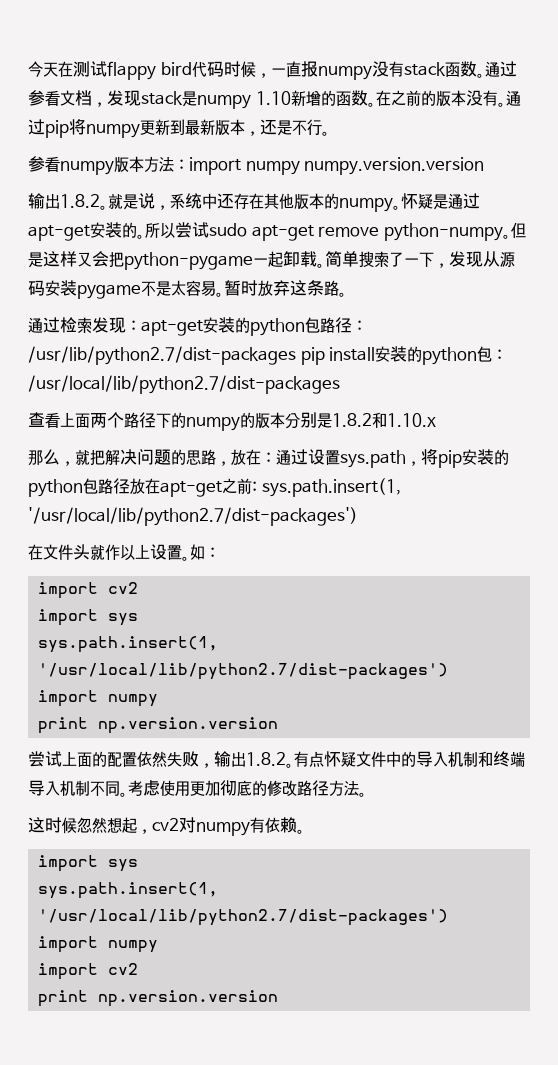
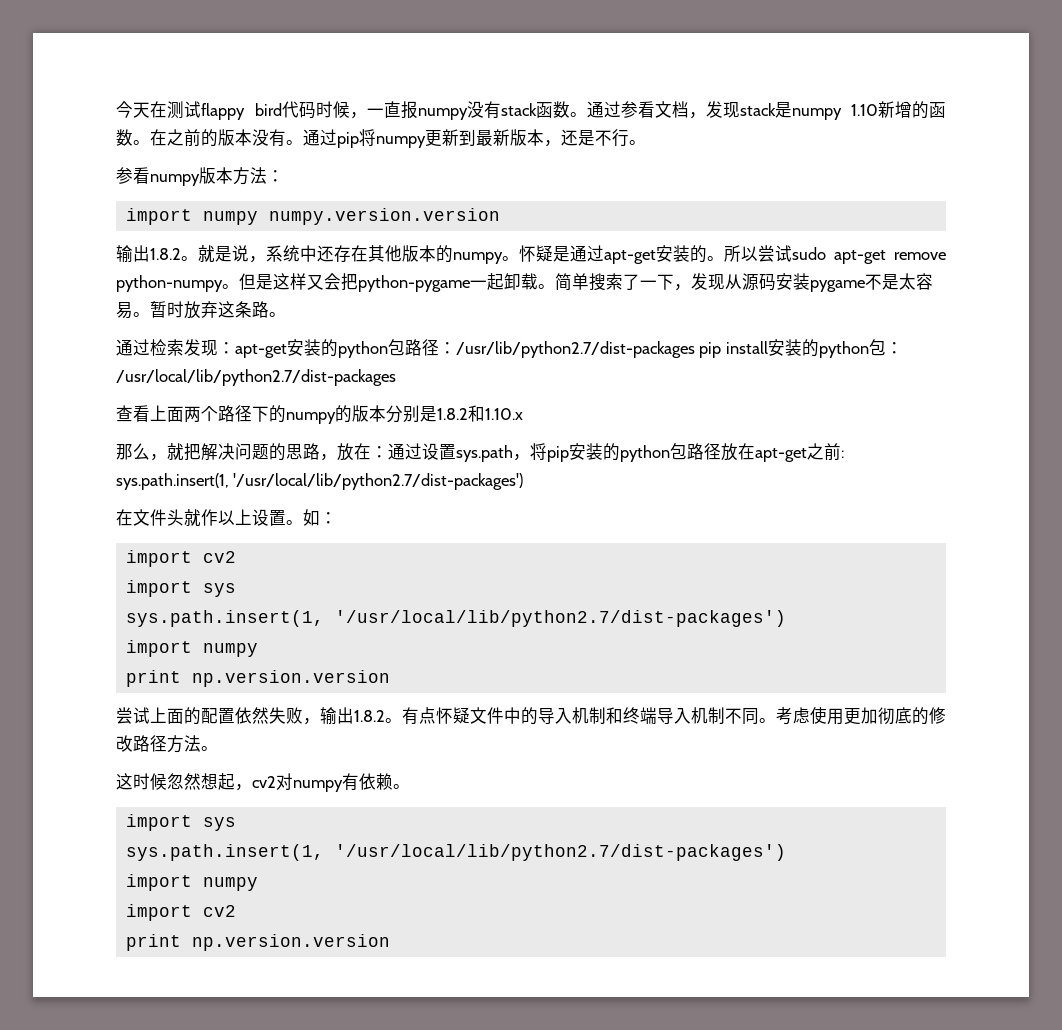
- 参看numpy版本方法：import numpy numpy.version.version
+ 参看numpy版本方法：
+ import numpy numpy.version.version

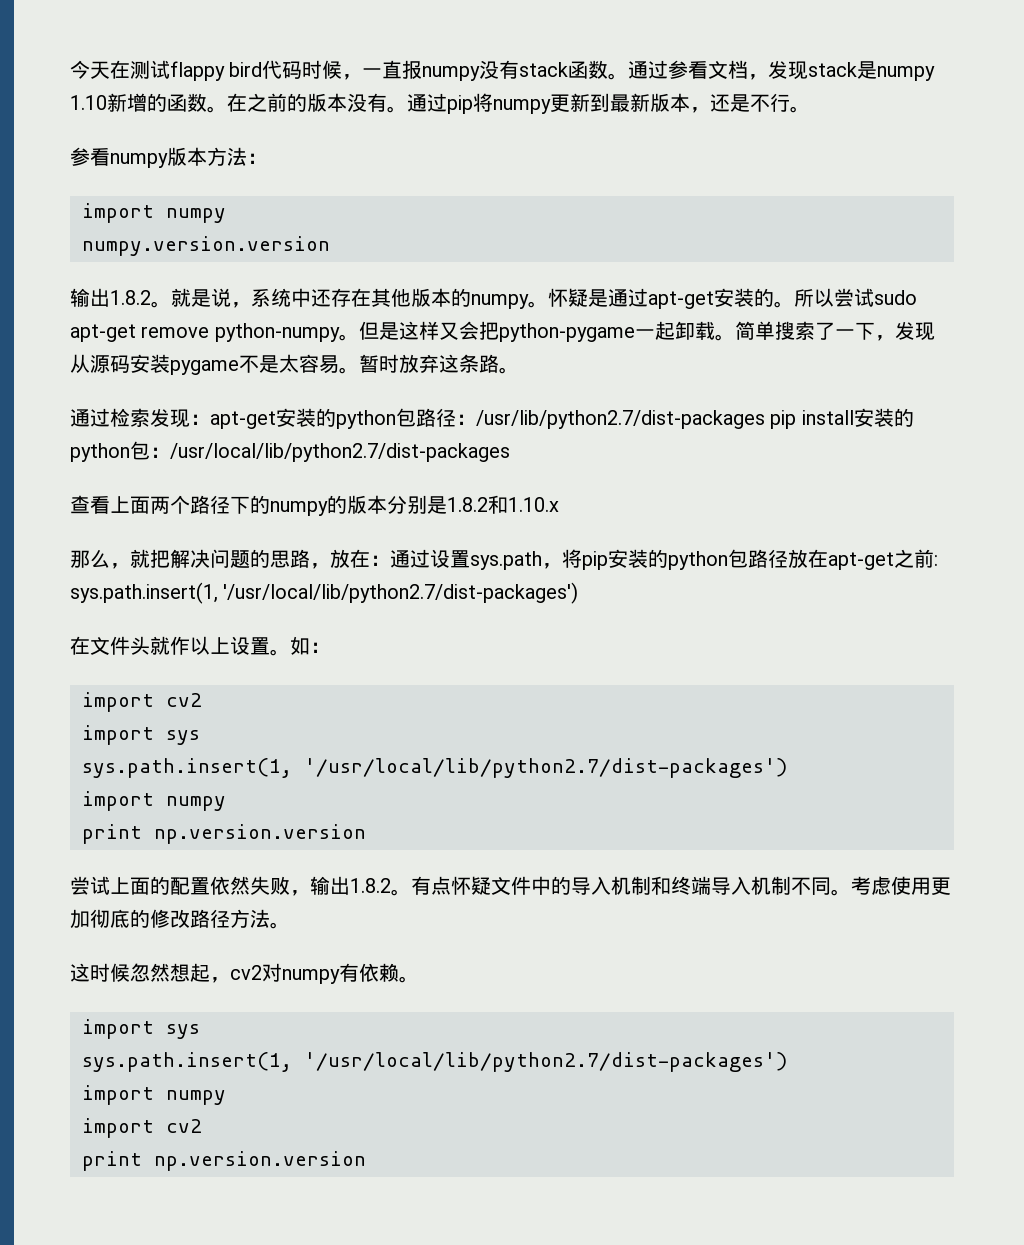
  参看numpy版本方法：
- import numpy numpy.version.version
+ import numpy
+ numpy.version.version

